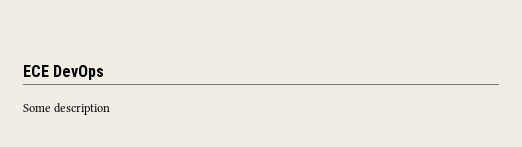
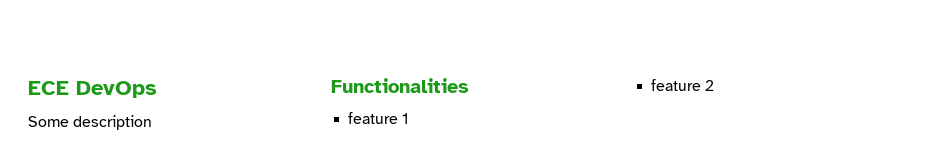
+ Functionalities
+ feature 1
+ feature 2

